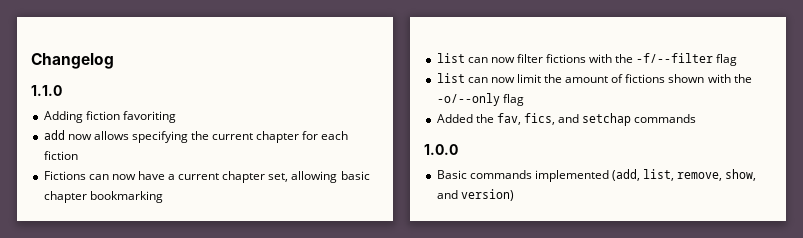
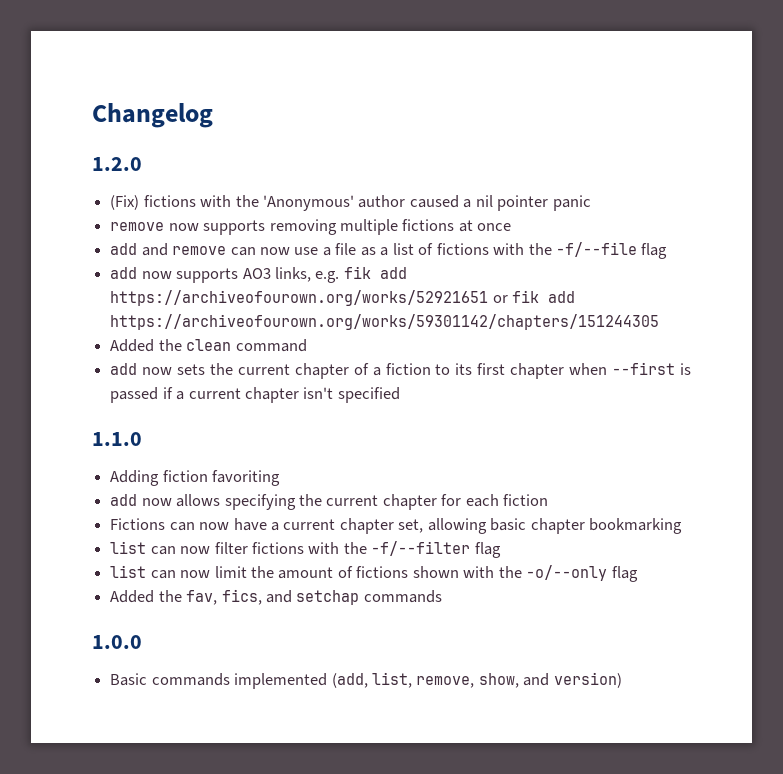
+ 1.2.0
+ (Fix) fictions with the 'Anonymous' author caused a nil pointer panic
+ remove now supports removing multiple fictions at once
+ add and remove can now use a file as a list of fictions with the -f/--file flag
+ add now supports AO3 links, e.g. fik add https://archiveofourown.org/works/52921651 or fik add https://archiveofourown.org/works/59301142/chapters/151244305
+ Added the clean command
+ add now sets the current chapter of a fiction to its first chapter when --first is passed if a current chapter isn't specified

